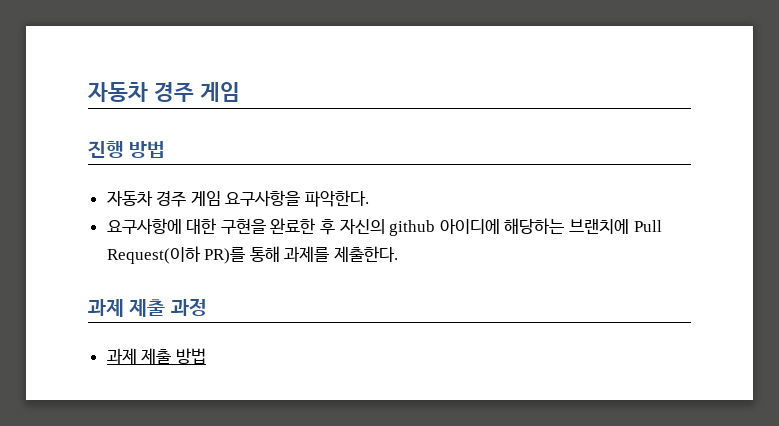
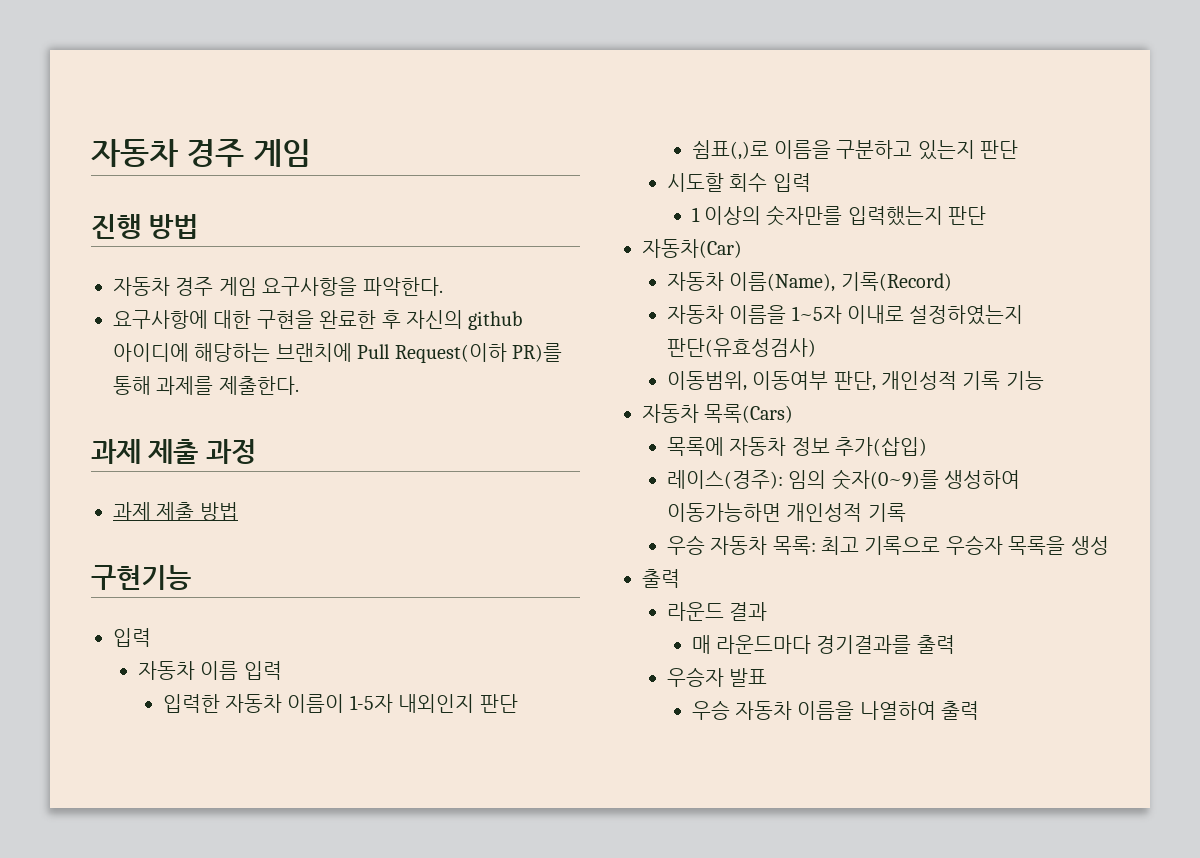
+ 구현기능
+ 입력
+ 자동차 이름 입력
+ 입력한 자동차 이름이 1-5자 내외인지 판단
+ 쉼표(,)로 이름을 구분하고 있는지 판단
+ 시도할 회수 입력
+ 1 이상의 숫자만를 입력했는지 판단
+ 자동차(Car)
+ 자동차 이름(Name), 기록(Record)
+ 자동차 이름을 1~5자 이내로 설정하였는지 판단(유효성검사)
+ 이동범위, 이동여부 판단, 개인성적 기록 기능
+ 자동차 목록(Cars)
+ 목록에 자동차 정보 추가(삽입)
+ 레이스(경주): 임의 숫자(0~9)를 생성하여 이동가능하면 개인성적 기록
+ 우승 자동차 목록: 최고 기록으로 우승자 목록을 생성
+ 출력
+ 라운드 결과
+ 매 라운드마다 경기결과를 출력
+ 우승자 발표
+ 우승 자동차 이름을 나열하여 출력

